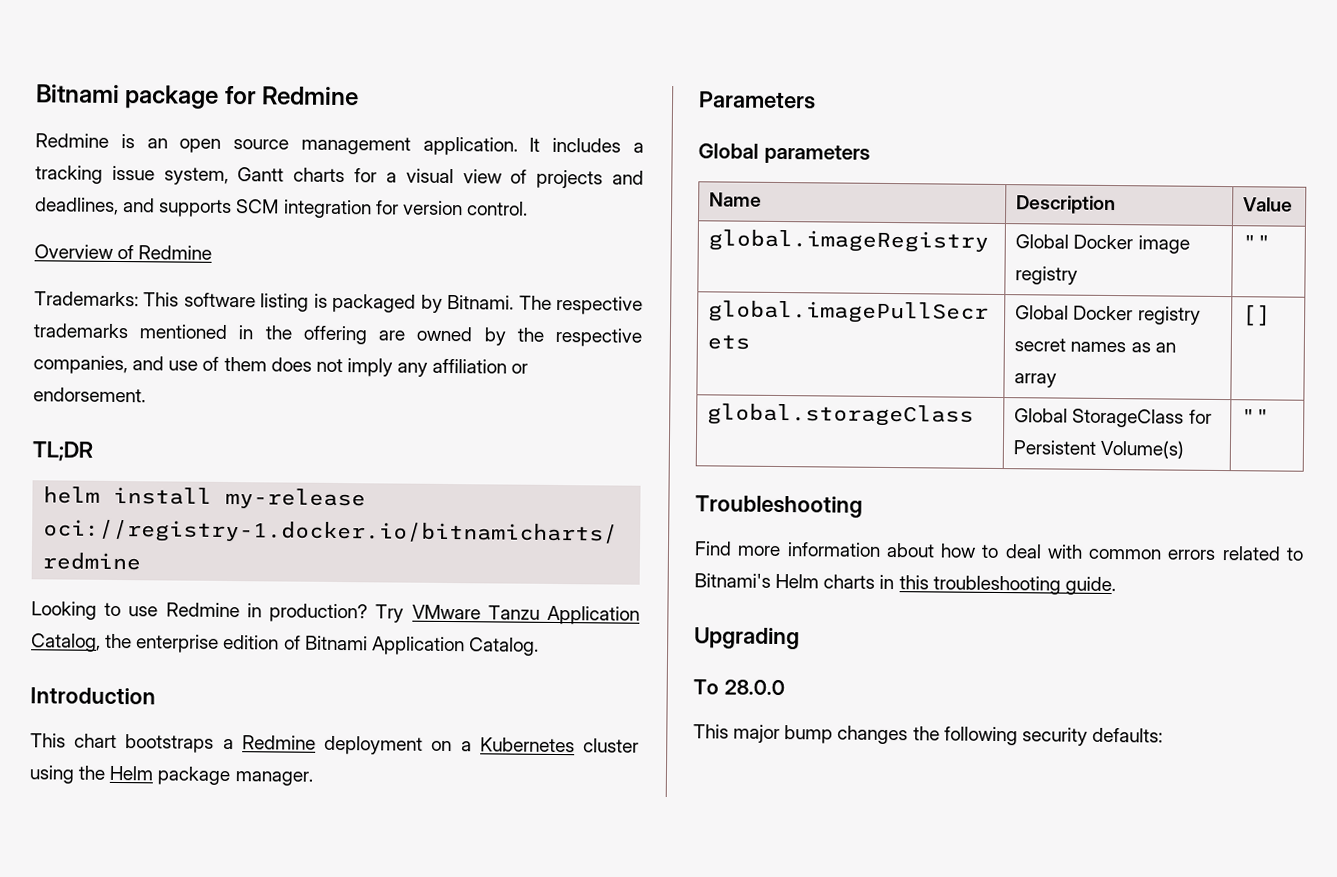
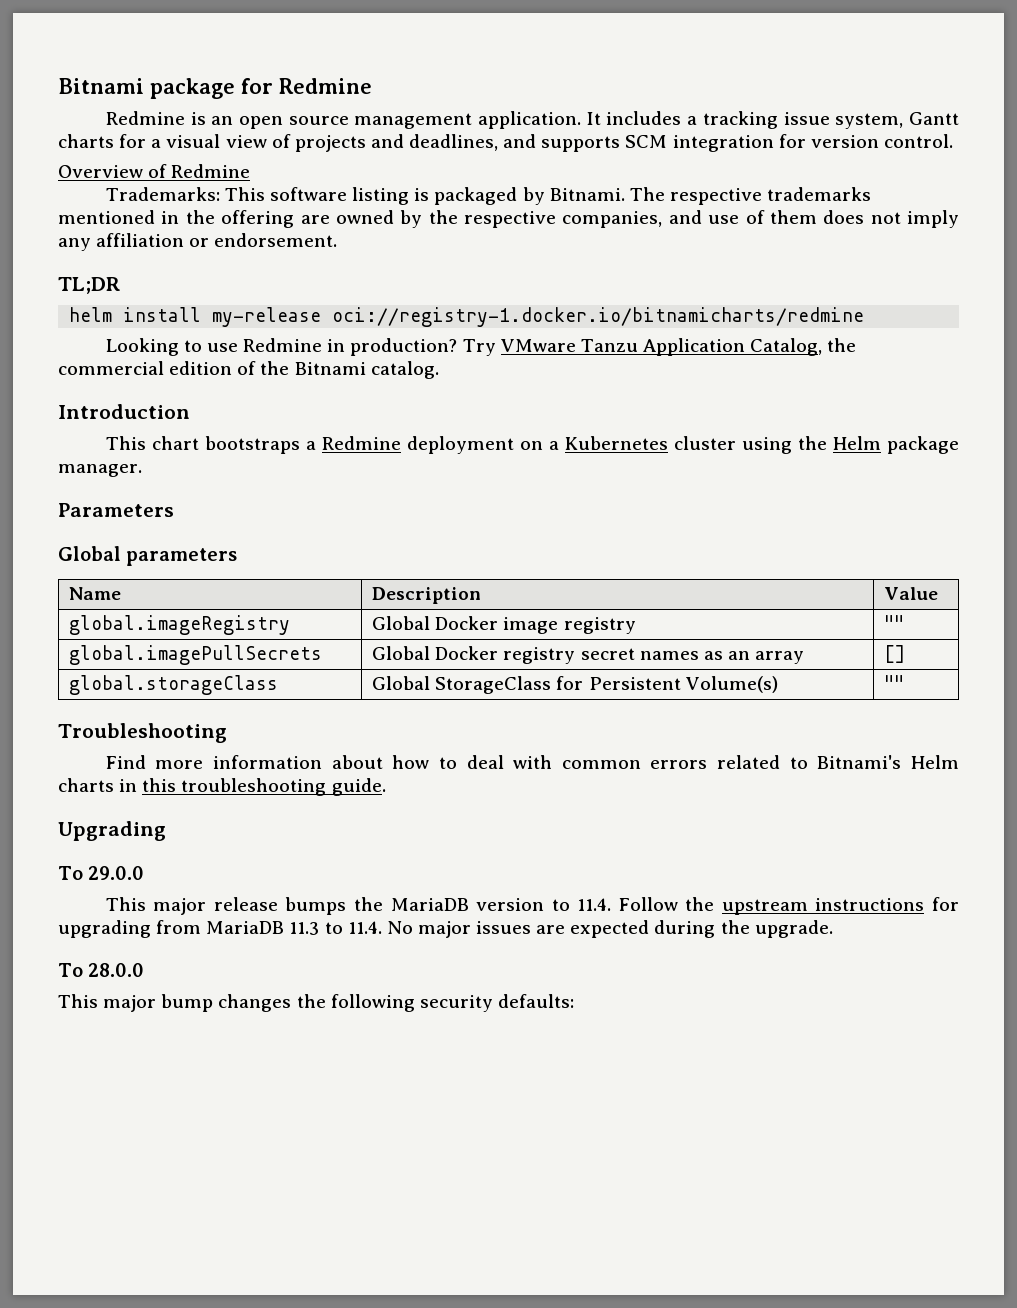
- Try VMware Tanzu Application Catalog, the enterprise edition of Bitnami Application Catalog.
+ Try VMware Tanzu Application Catalog, the commercial edition of the Bitnami catalog.
+ To 29.0.0
+ This major release bumps the MariaDB version to 11.4. Follow the upstream instructions for upgrading from MariaDB 11.3 to 11.4. No major issues are expected during the upgrade.

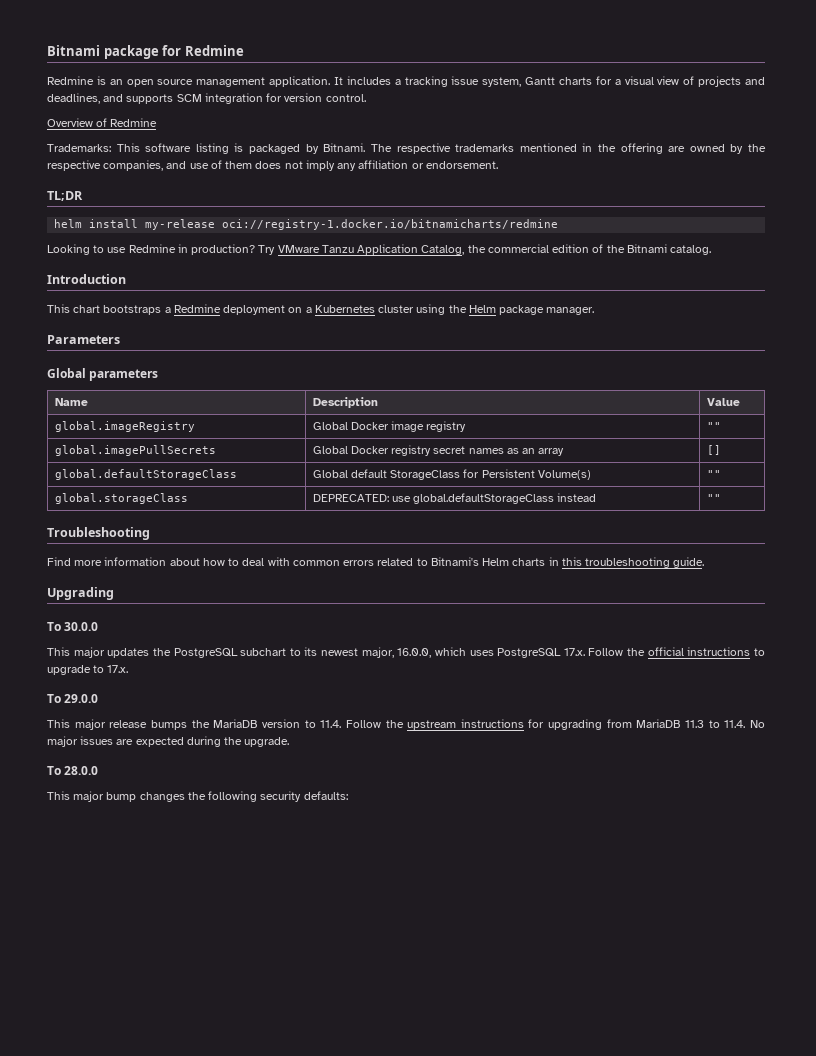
- global.storageClass | Global StorageClass for Persistent Volume(s) | ""
+ global.defaultStorageClass | Global default StorageClass for Persistent Volume(s) | ""
+ global.storageClass | DEPRECATED: use global.defaultStorageClass instead | ""
+ To 30.0.0
+ This major updates the PostgreSQL subchart to its newest major, 16.0.0, which uses PostgreSQL 17.x. Follow the official instructions to upgrade to 17.x.

